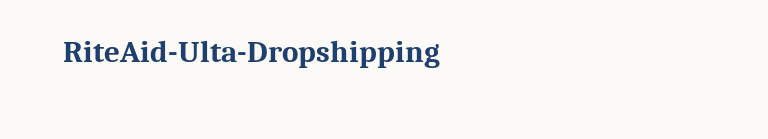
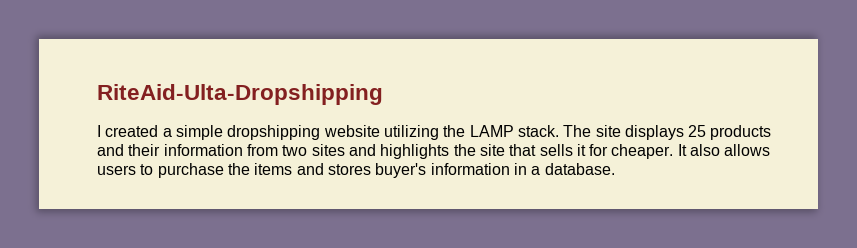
+ I created a simple dropshipping website utilizing the LAMP stack. The site displays 25 products and their information from two sites and highlights the site that sells it for cheaper. It also allows users to purchase the items and stores buyer's information in a database.

